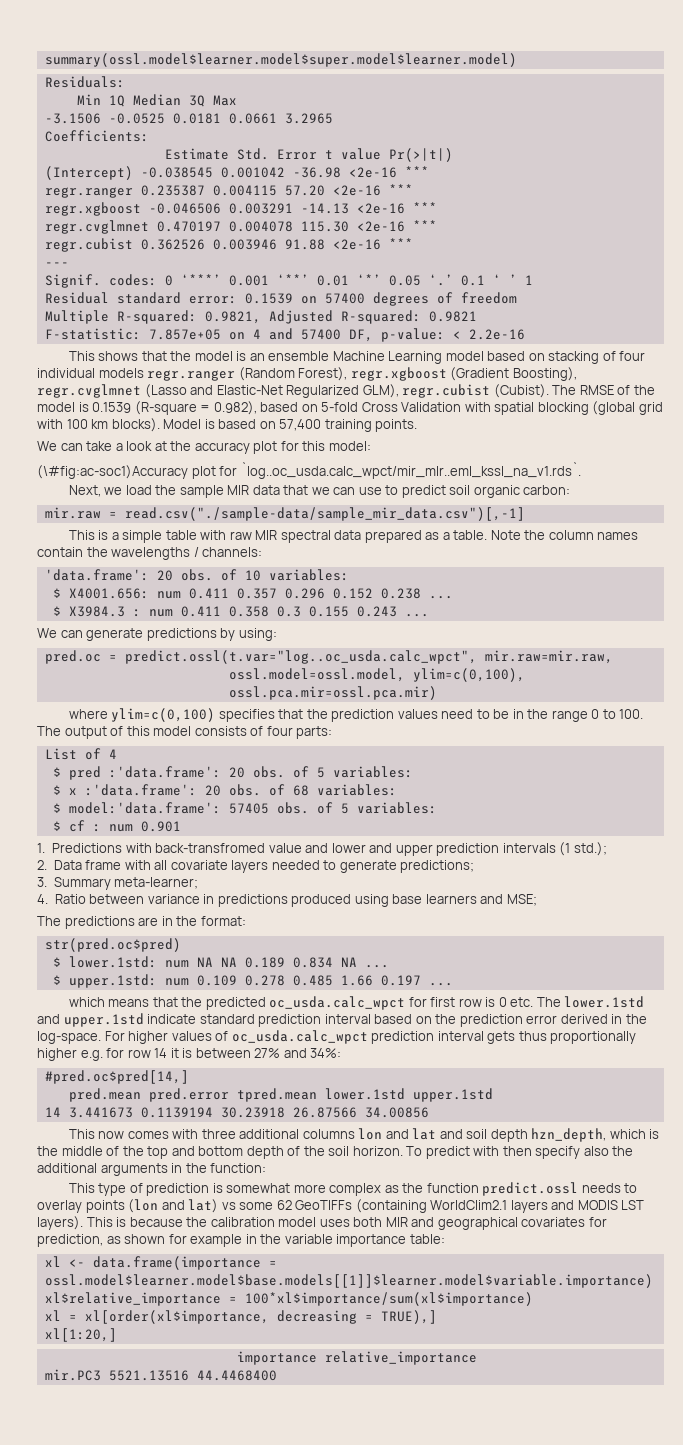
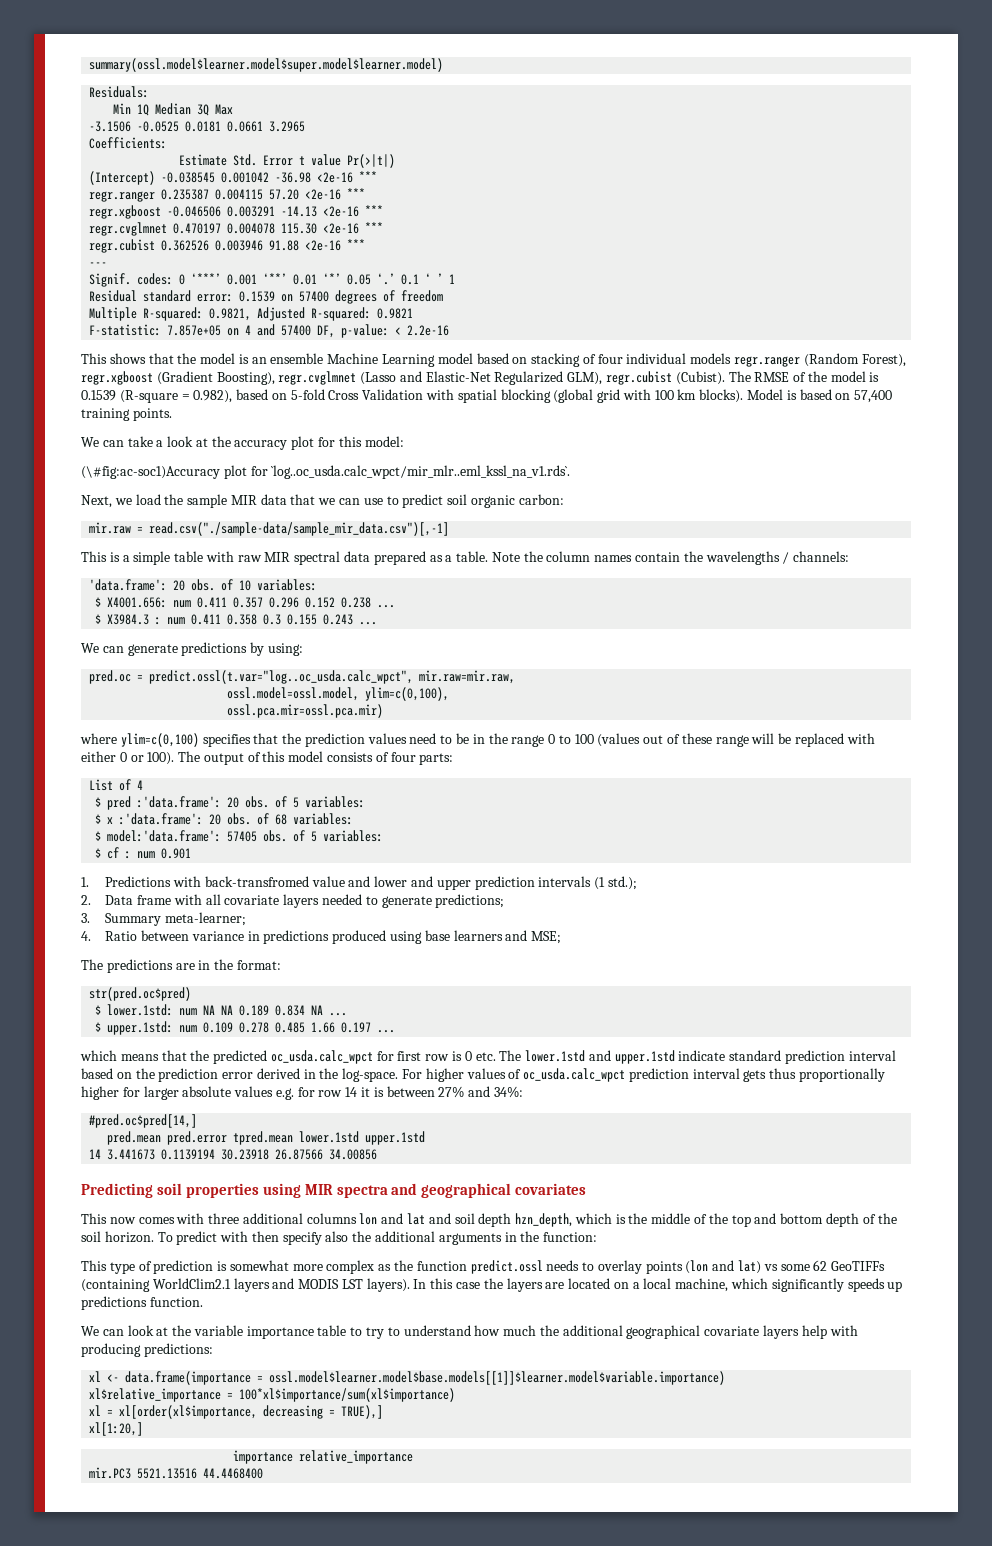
- where ylim=c(0,100) specifies that the prediction values need to be in the range 0 to 100. The output of this model consists of four parts:
+ where ylim=c(0,100) specifies that the prediction values need to be in the range 0 to 100 (values out of these range will be replaced with either 0 or 100). The output of this model consists of four parts:
- For higher values of oc_usda.calc_wpct prediction interval gets thus proportionally higher e.g. for row 14 it is between 27% and 34%:
+ For higher values of oc_usda.calc_wpct prediction interval gets thus proportionally higher for larger absolute values e.g. for row 14 it is between 27% and 34%:
+ Predicting soil properties using MIR spectra and geographical covariates
- This is because the calibration model uses both MIR and geographical covariates for prediction, as shown for example in the variable importance table:
+ In this case the layers are located on a local machine, which significantly speeds up predictions function.
+ We can look at the variable importance table to try to understand how much the additional geographical covariate layers help with producing predictions:

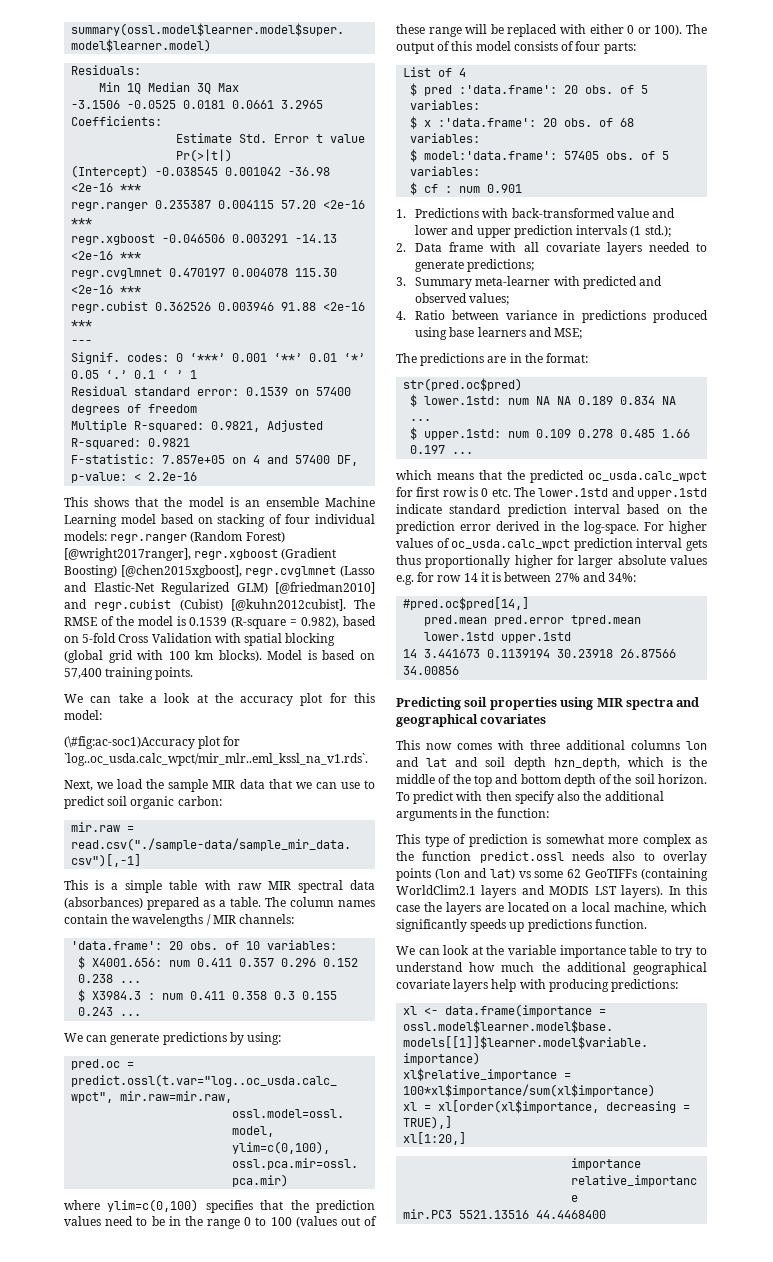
- This shows that the model is an ensemble Machine Learning model based on stacking of four individual models regr.ranger (Random Forest), regr.xgboost (Gradient Boosting), regr.cvglmnet (Lasso and Elastic-Net Regularized GLM), regr.cubist (Cubist).
+ This shows that the model is an ensemble Machine Learning model based on stacking of four individual models: regr.ranger (Random Forest) [@wright2017ranger], regr.xgboost (Gradient Boosting) [@chen2015xgboost], regr.cvglmnet (Lasso and Elastic-Net Regularized GLM) [@friedman2010] and regr.cubist (Cubist) [@kuhn2012cubist].
- This is a simple table with raw MIR spectral data prepared as a table.
+ This is a simple table with raw MIR spectral data (absorbances) prepared as a table.
- Note the column names contain the wavelengths / channels:
+ The column names contain the wavelengths / MIR channels:
- 1. Predictions with back-transfromed value and lower and upper prediction intervals (1 std.);
+ 1. Predictions with back-transformed value and lower and upper prediction intervals (1 std.);
- 3. Summary meta-learner;
+ 3. Summary meta-learner with predicted and observed values;
- This type of prediction is somewhat more complex as the function predict.ossl needs to overlay points (lon and lat) vs some 62 GeoTIFFs (containing WorldClim2.1 layers and MODIS LST layers).
+ This type of prediction is somewhat more complex as the function predict.ossl needs also to overlay points (lon and lat) vs some 62 GeoTIFFs (containing WorldClim2.1 layers and MODIS LST layers).

